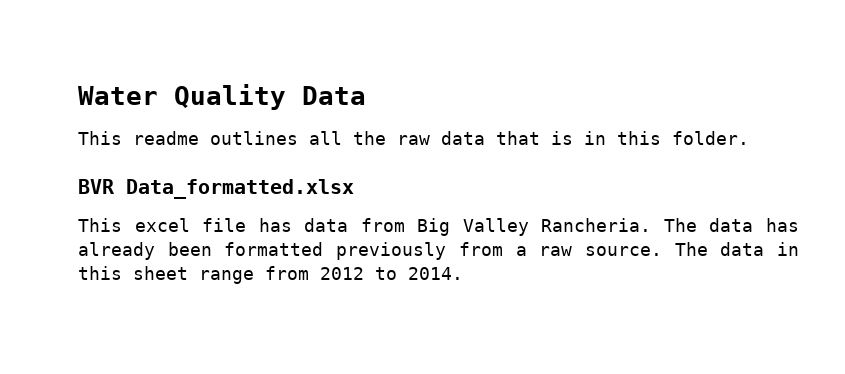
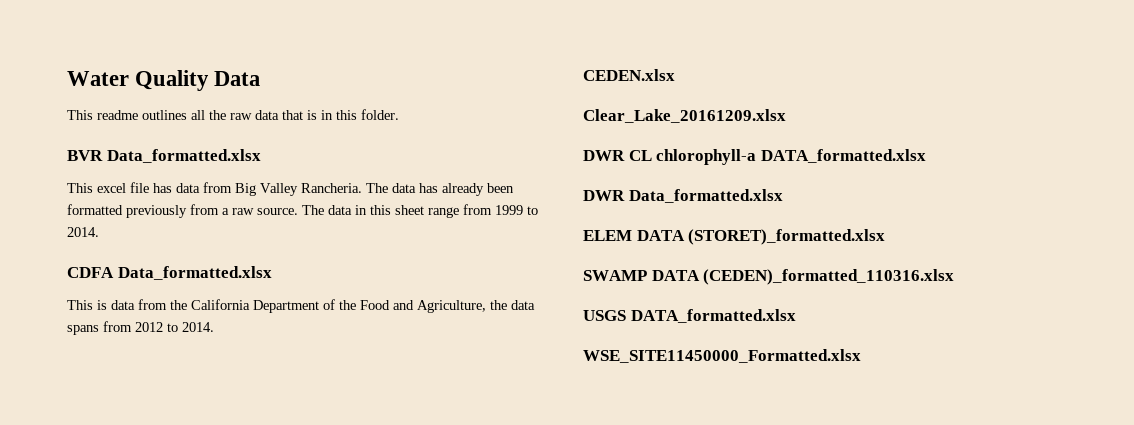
- The data in this sheet range from 2012 to 2014.
+ The data in this sheet range from 1999 to 2014.
+ CDFA Data_formatted.xlsx
+ This is data from the California Department of the Food and Agriculture, the data spans from 2012 to 2014.
+ CEDEN.xlsx
+ Clear_Lake_20161209.xlsx
+ DWR CL chlorophyll-a DATA_formatted.xlsx
+ DWR Data_formatted.xlsx
+ ELEM DATA (STORET)_formatted.xlsx
+ SWAMP DATA (CEDEN)_formatted_110316.xlsx
+ USGS DATA_formatted.xlsx
+ WSE_SITE11450000_Formatted.xlsx

